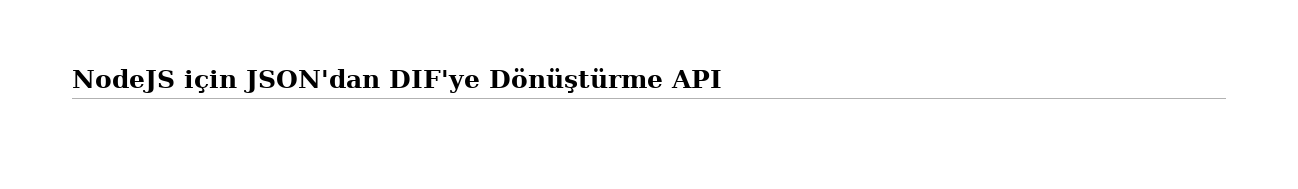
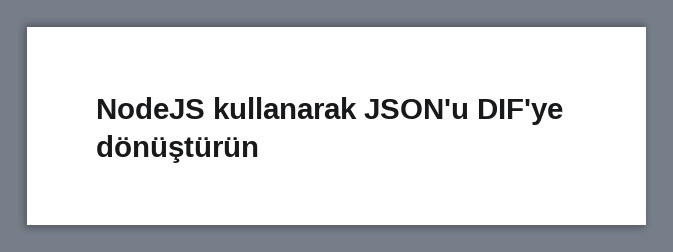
- NodeJS için JSON'dan DIF'ye Dönüştürme API
+ NodeJS kullanarak JSON'u DIF'ye dönüştürün

